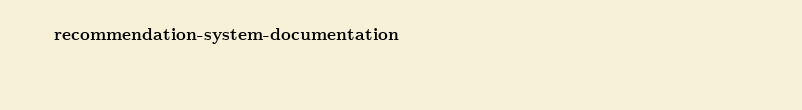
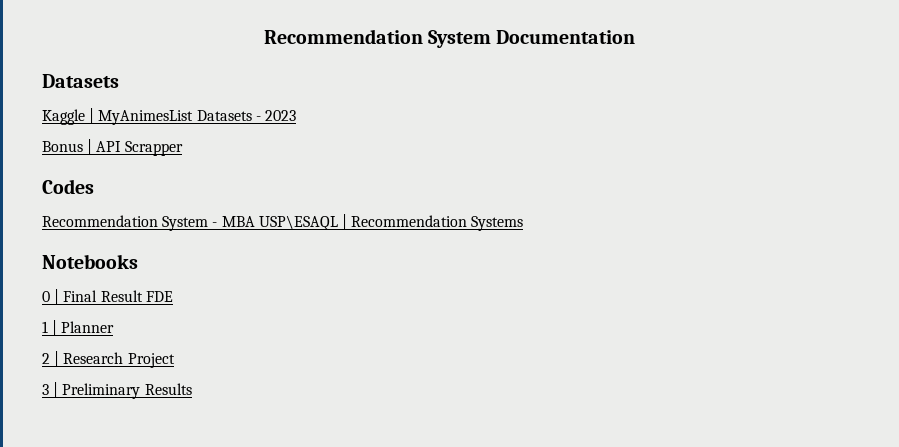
- recommendation-system-documentation
+ Recommendation System Documentation
+ Datasets
+ Kaggle | MyAnimesList Datasets - 2023
+ Bonus | API Scrapper
+ Codes
+ Recommendation System - MBA USP\ESAQL | Recommendation Systems
+ Notebooks
+ 0 | Final Result FDE
+ 1 | Planner
+ 2 | Research Project
+ 3 | Preliminary Results

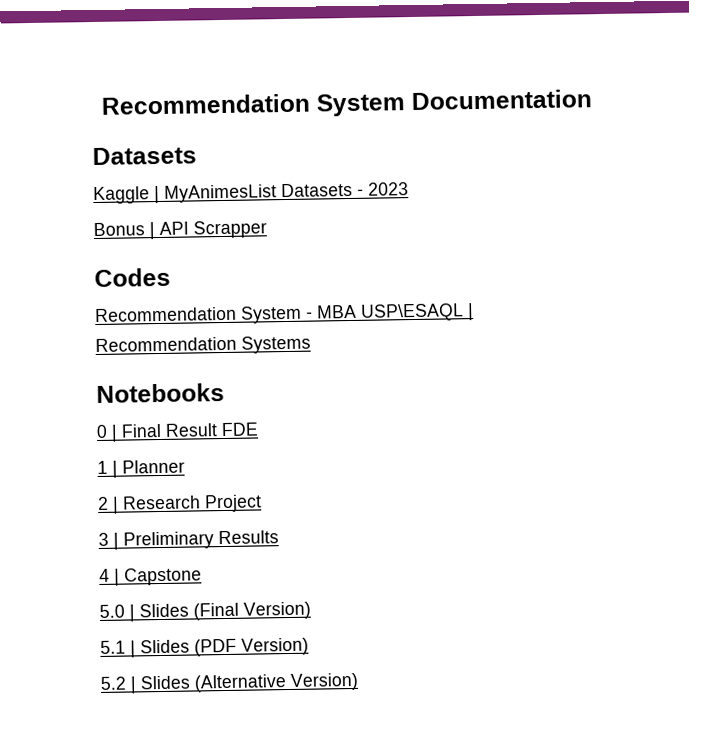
+ 4 | Capstone
+ 5.0 | Slides (Final Version)
+ 5.1 | Slides (PDF Version)
+ 5.2 | Slides (Alternative Version)

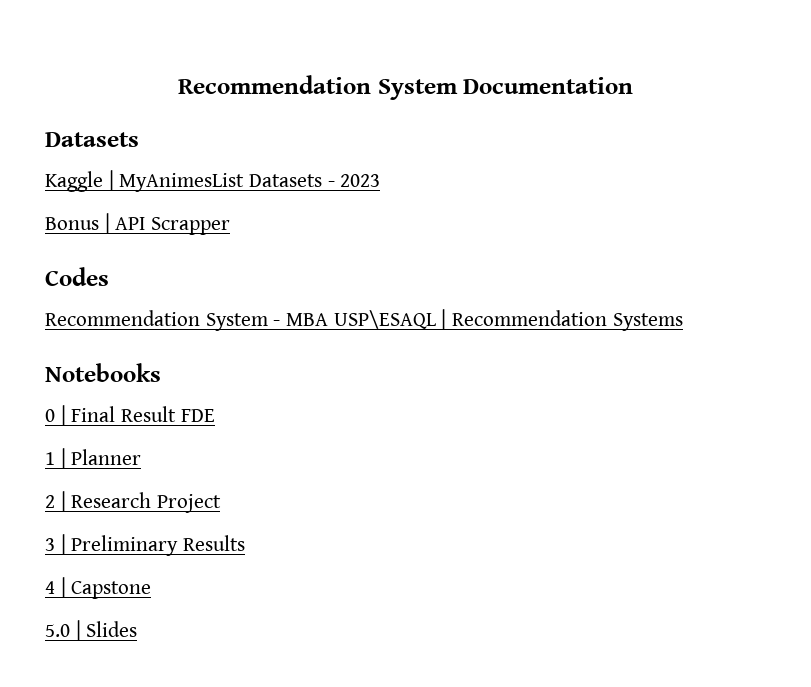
- 5.0 | Slides (Final Version)
- 5.1 | Slides (PDF Version)
- 5.2 | Slides (Alternative Version)
+ 5.0 | Slides

